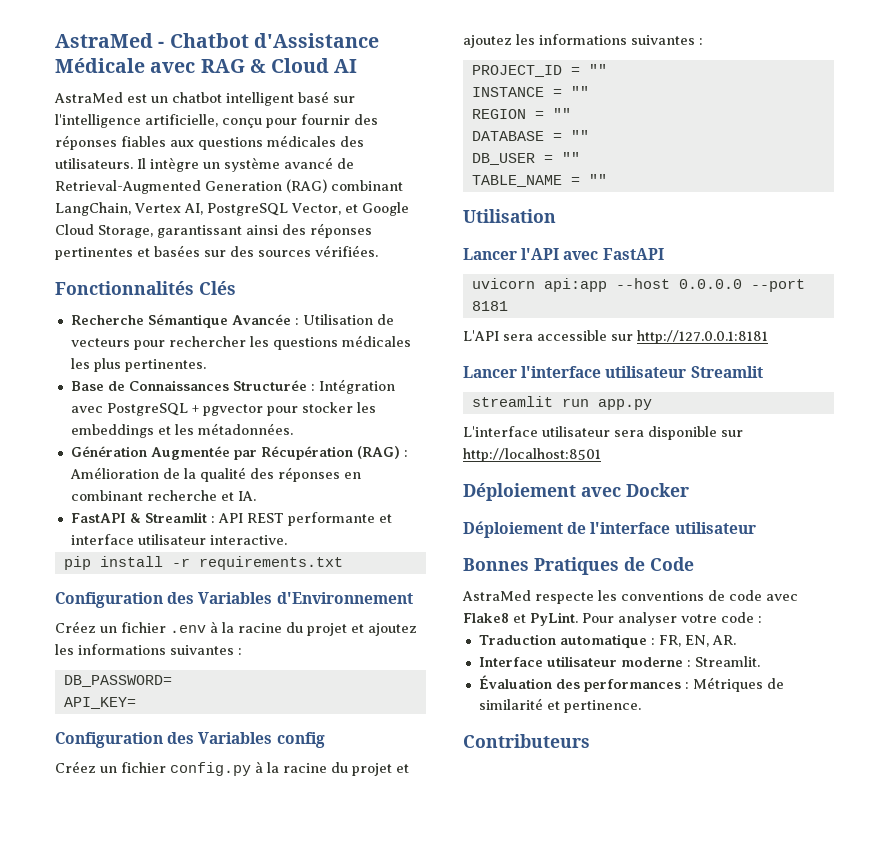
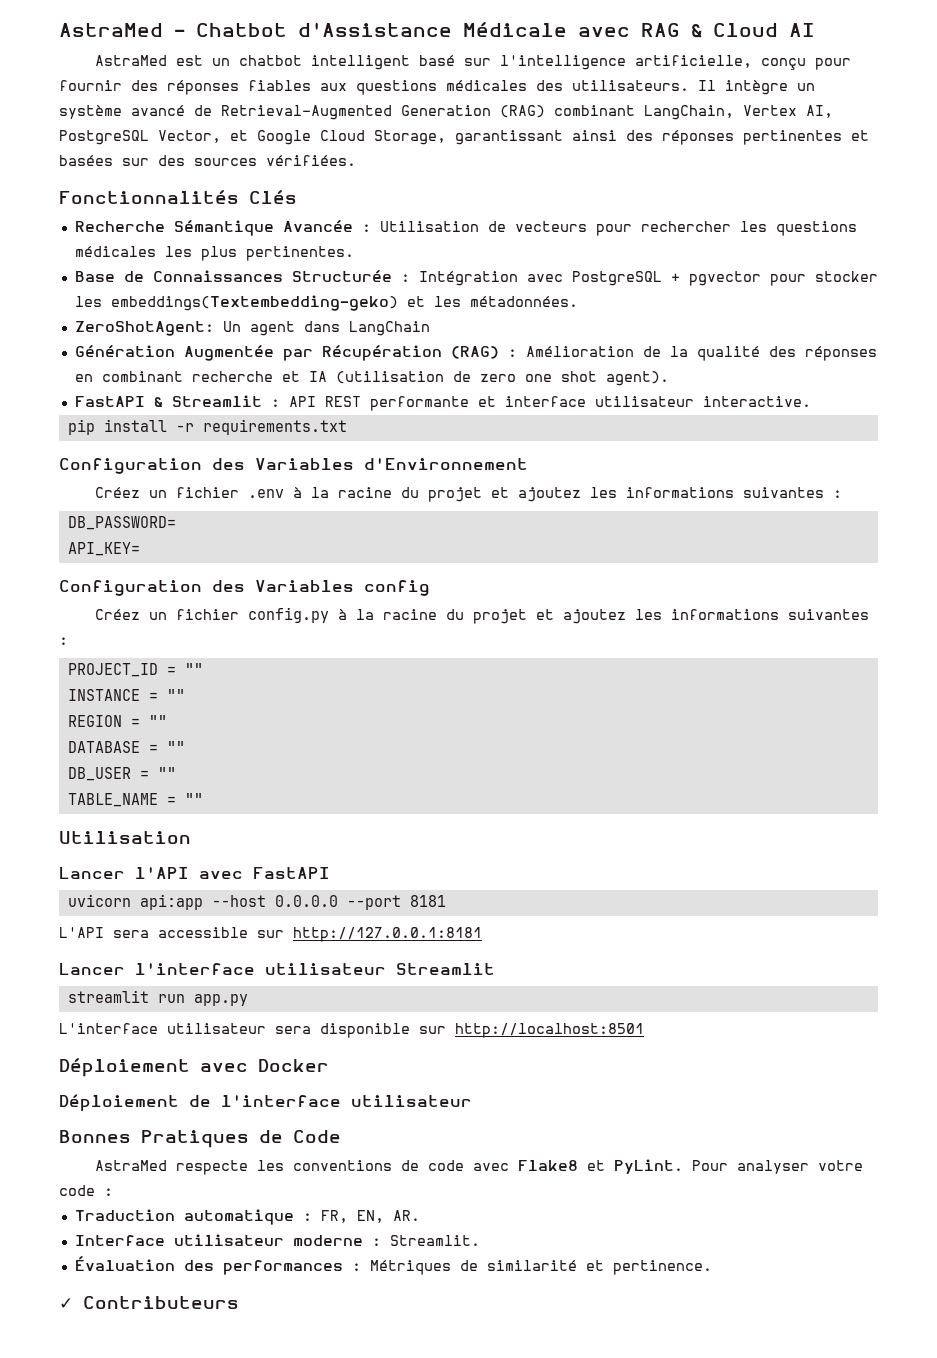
- Base de Connaissances Structurée : Intégration avec PostgreSQL + pgvector pour stocker les embeddings et les métadonnées.
+ Base de Connaissances Structurée : Intégration avec PostgreSQL + pgvector pour stocker les embeddings(Textembedding-geko) et les métadonnées.
+ ZeroShotAgent: Un agent dans LangChain
- Génération Augmentée par Récupération (RAG) : Amélioration de la qualité des réponses en combinant recherche et IA.
+ Génération Augmentée par Récupération (RAG) : Amélioration de la qualité des réponses en combinant recherche et IA (utilisation de zero one shot agent).
- Contributeurs
+ ✓ Contributeurs

